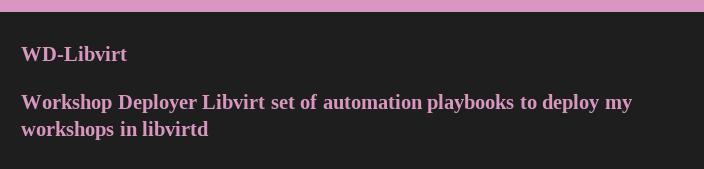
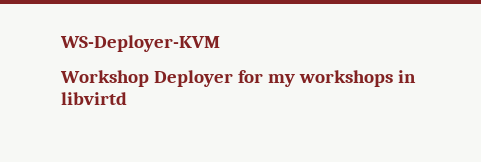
- WD-Libvirt
+ WS-Deployer-KVM
- Workshop Deployer Libvirt set of automation playbooks to deploy my workshops in libvirtd
+ Workshop Deployer for my workshops in libvirtd

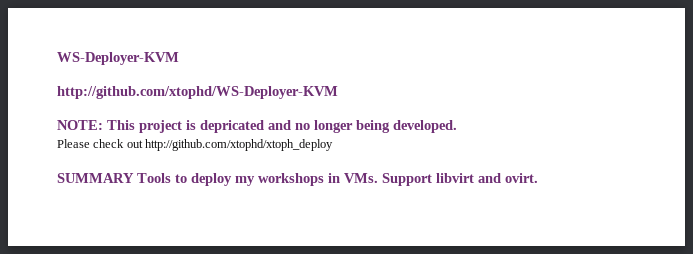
- Workshop Deployer for my workshops in libvirtd
+ http://github.com/xtophd/WS-Deployer-KVM
+ NOTE: This project is depricated and no longer being developed.
+ Please check out http://github.com/xtophd/xtoph_deploy
+ SUMMARY Tools to deploy my workshops in VMs. Support libvirt and ovirt.

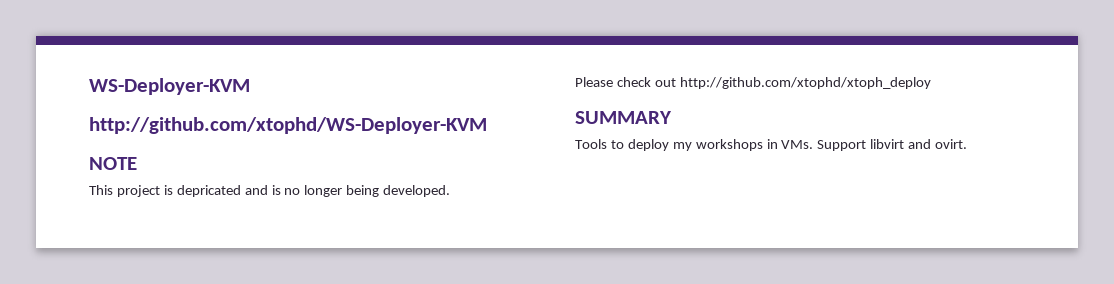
- NOTE: This project is depricated and no longer being developed.
+ NOTE
+ This project is depricated and is no longer being developed.
- SUMMARY Tools to deploy my workshops in VMs. Support libvirt and ovirt.
+ SUMMARY
+ Tools to deploy my workshops in VMs. Support libvirt and ovirt.

